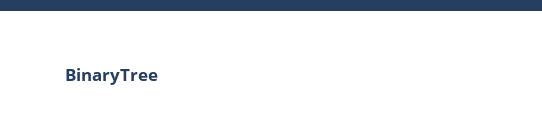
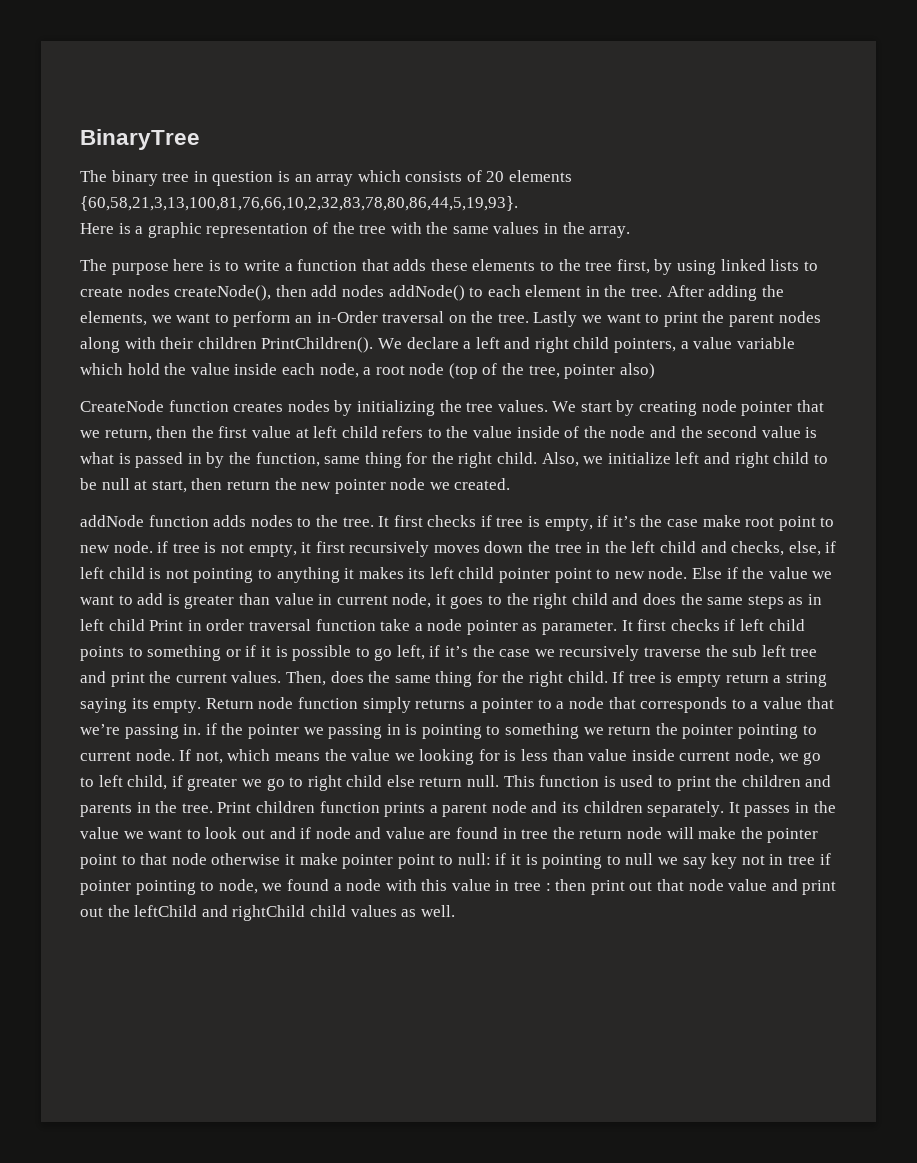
+ The binary tree in question is an array which consists of 20 elements {60,58,21,3,13,100,81,76,66,10,2,32,83,78,80,86,44,5,19,93}.
+ Here is a graphic representation of the tree with the same values in the array.
+ The purpose here is to write a function that adds these elements to the tree first, by using linked lists to create nodes createNode(), then add nodes addNode() to each element in the tree. After adding the elements, we want to perform an in-Order traversal on the tree. Lastly we want to print the parent nodes along with their children PrintChildren(). We declare a left and right child pointers, a value variable which hold the value inside each node, a root node (top of the tree, pointer also)
+ CreateNode function creates nodes by initializing the tree values. We start by creating node pointer that we return, then the first value at left child refers to the value inside of the node and the second value is what is passed in by the function, same thing for the right child. Also, we initialize left and right child to be null at start, then return the new pointer node we created.
+ addNode function adds nodes to the tree. It first checks if tree is empty, if it’s the case make root point to new node. if tree is not empty, it first recursively moves down the tree in the left child and checks, else, if left child is not pointing to anything it makes its left child pointer point to new node. Else if the value we want to add is greater than value in current node, it goes to the right child and does the same steps as in left child Print in order traversal function take a node pointer as parameter. It first checks if left child points to something or if it is possible to go left, if it’s the case we recursively traverse the sub left tree and print the current values. Then, does the same thing for the right child. If tree is empty return a string saying its empty. Return node function simply returns a pointer to a node that corresponds to a value that we’re passing in. if the pointer we passing in is pointing to something we return the pointer pointing to current node. If not, which means the value we looking for is less than value inside current node, we go to left child, if greater we go to right child else return null. This function is used to print the children and parents in the tree. Print children function prints a parent node and its children separately. It passes in the value we want to look out and if node and value are found in tree the return node will make the pointer point to that node otherwise it make pointer point to null: if it is pointing to null we say key not in tree if pointer pointing to node, we found a node with this value in tree : then print out that node value and print out the leftChild and rightChild child values as well.

